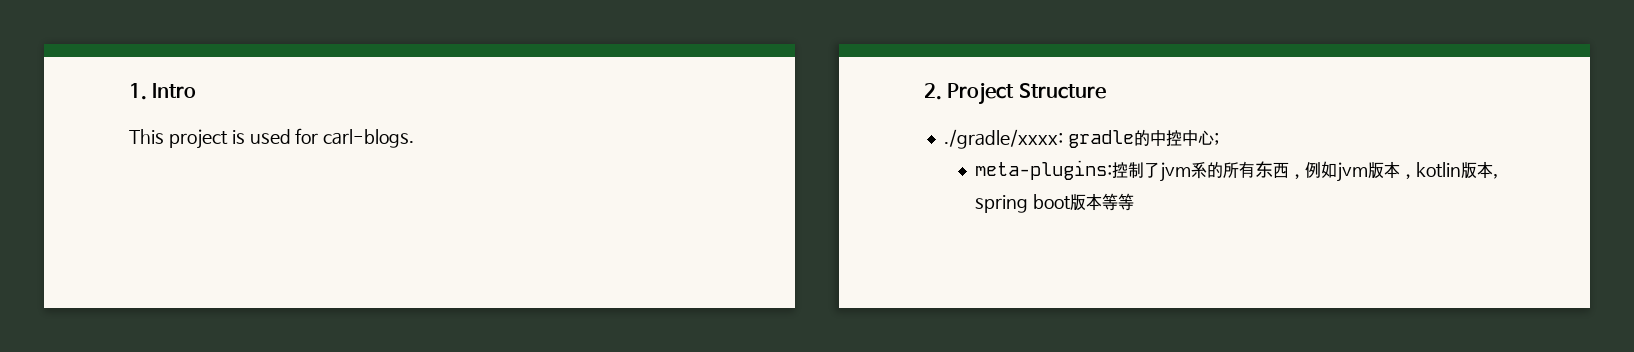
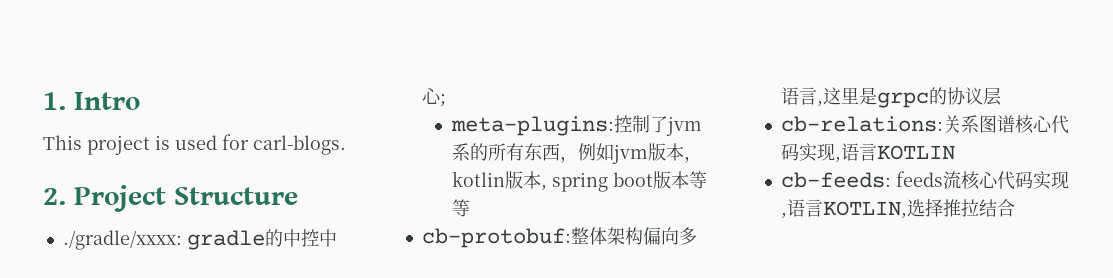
+ cb-protobuf:整体架构偏向多语言,这里是grpc的协议层
+ cb-relations:关系图谱核心代码实现,语言KOTLIN
+ cb-feeds: feeds流核心代码实现,语言KOTLIN,选择推拉结合

